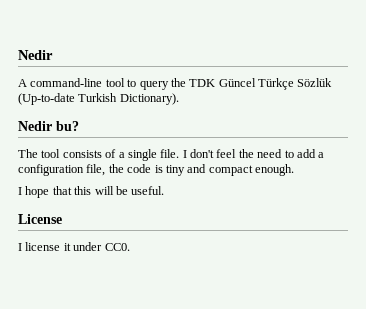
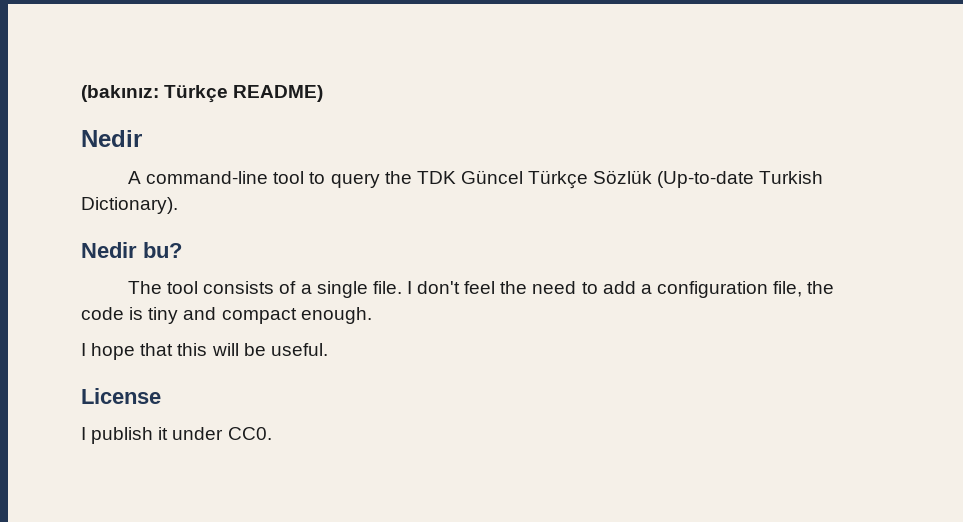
+ (bakınız: Türkçe README)
- I license it under CC0.
+ I publish it under CC0.

